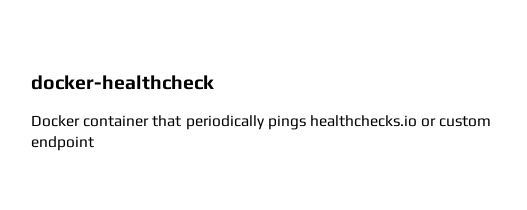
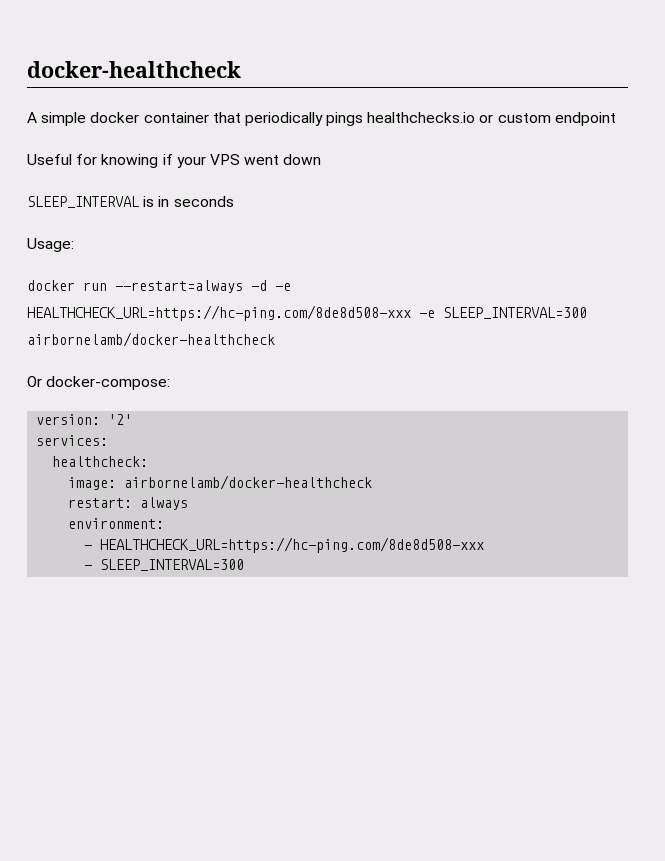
- Docker container that periodically pings healthchecks.io or custom endpoint
+ A simple docker container that periodically pings healthchecks.io or custom endpoint
+ Useful for knowing if your VPS went down
+ SLEEP_INTERVAL is in seconds
+ Usage:
+ docker run --restart=always -d -e HEALTHCHECK_URL=https://hc-ping.com/8de8d508-xxx -e SLEEP_INTERVAL=300 airbornelamb/docker-healthcheck
+ Or docker-compose:
+ version: '2'
+ services:
+ healthcheck:
+ image: airbornelamb/docker-healthcheck
+ restart: always
+ environment:
+ - HEALTHCHECK_URL=https://hc-ping.com/8de8d508-xxx
+ - SLEEP_INTERVAL=300

